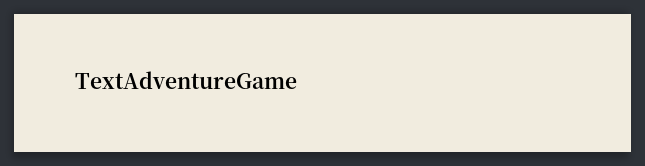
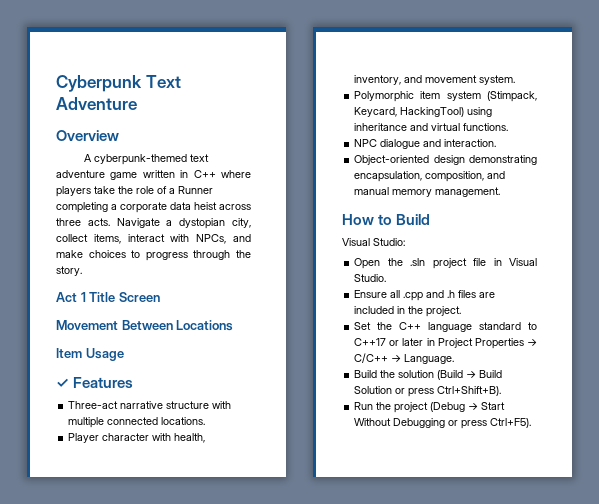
- TextAdventureGame
+ Cyberpunk Text Adventure
+ Overview
+ A cyberpunk-themed text adventure game written in C++ where players take the role of a Runner completing a corporate data heist across three acts. Navigate a dystopian city, collect items, interact with NPCs, and make choices to progress through the story.
+ Act 1 Title Screen
+ Movement Between Locations
+ Item Usage
+ ✓ Features
+ Three-act narrative structure with multiple connected locations.
+ Player character with health, inventory, and movement system.
+ Polymorphic item system (Stimpack, Keycard, HackingTool) using inheritance and virtual functions.
+ NPC dialogue and interaction.
+ Object-oriented design demonstrating encapsulation, composition, and manual memory management.
+ How to Build
+ Visual Studio:
+ Open the .sln project file in Visual Studio.
+ Ensure all .cpp and .h files are included in the project.
+ Set the C++ language standard to C++17 or later in Project Properties → C/C++ → Language.
+ Build the solution (Build → Build Solution or press Ctrl+Shift+B).
+ Run the project (Debug → Start Without Debugging or press Ctrl+F5).

